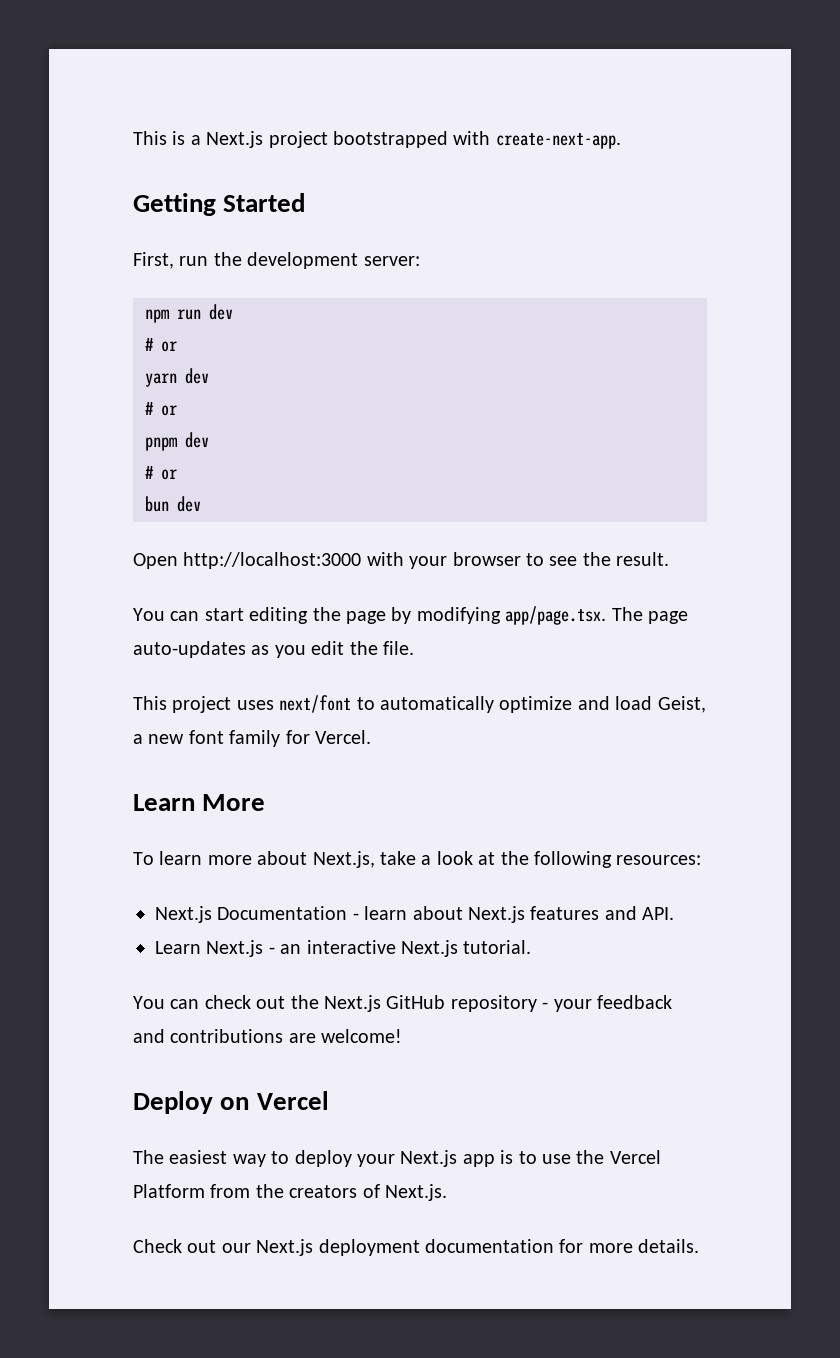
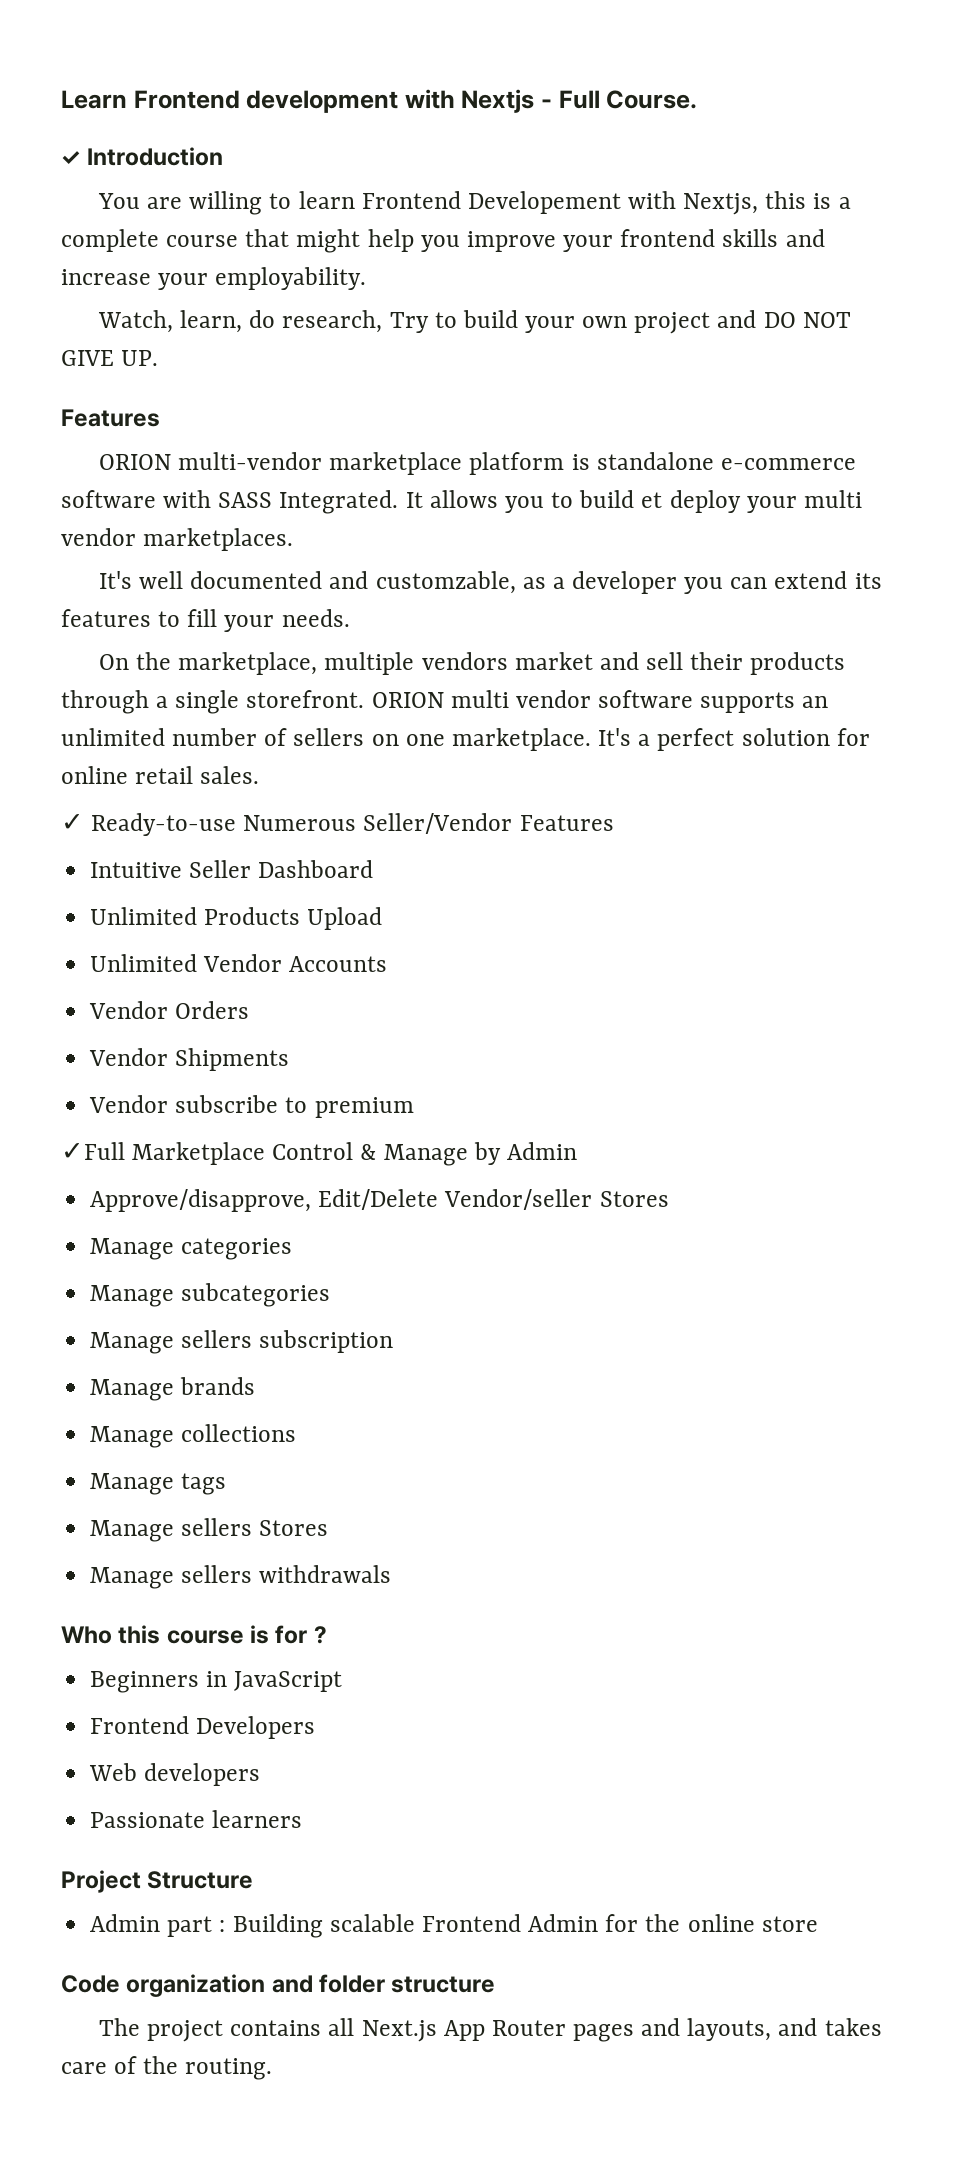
- This is a Next.js project bootstrapped with create-next-app.
- Getting Started
- First, run the development server:
- npm run dev
- # or
- yarn dev
- # or
- pnpm dev
- # or
- bun dev
- Open http://localhost:3000 with your browser to see the result.
- You can start editing the page by modifying app/page.tsx. The page auto-updates as you edit the file.
- This project uses next/font to automatically optimize and load Geist, a new font family for Vercel.
- Learn More
- To learn more about Next.js, take a look at the following resources:
- Next.js Documentation - learn about Next.js features and API.
- Learn Next.js - an interactive Next.js tutorial.
- You can check out the Next.js GitHub repository - your feedback and contributions are welcome!
- Deploy on Vercel
- The easiest way to deploy your Next.js app is to use the Vercel Platform from the creators of Next.js.
- Check out our Next.js deployment documentation for more details.
+ Learn Frontend development with Nextjs - Full Course.
+ ✓ Introduction
+ You are willing to learn Frontend Developement with Nextjs, this is a complete course that might help you improve your frontend skills and increase your employability.
+ Watch, learn, do research, Try to build your own project and DO NOT GIVE UP.
+ Features
+ ORION multi-vendor marketplace platform is standalone e-commerce software with SASS Integrated. It allows you to build et deploy your multi vendor marketplaces.
+ It's well documented and customzable, as a developer you can extend its features to fill your needs.
+ On the marketplace, multiple vendors market and sell their products through a single storefront. ORION multi vendor software supports an unlimited number of sellers on one marketplace. It's a perfect solution for online retail sales.
+ ✓ Ready-to-use Numerous Seller/Vendor Features
+ Intuitive Seller Dashboard
+ Unlimited Products Upload
+ Unlimited Vendor Accounts
+ Vendor Orders
+ Vendor Shipments
+ Vendor subscribe to premium
+ ✓Full Marketplace Control & Manage by Admin
+ Approve/disapprove, Edit/Delete Vendor/seller Stores
+ Manage categories
+ Manage subcategories
+ Manage sellers subscription
+ Manage brands
+ Manage collections
+ Manage tags
+ Manage sellers Stores
+ Manage sellers withdrawals
+ Who this course is for ?
+ Beginners in JavaScript
+ Frontend Developers
+ Web developers
+ Passionate learners
+ Project Structure
+ Admin part : Building scalable Frontend Admin for the online store
+ Code organization and folder structure
+ The project contains all Next.js App Router pages and layouts, and takes care of the routing.

